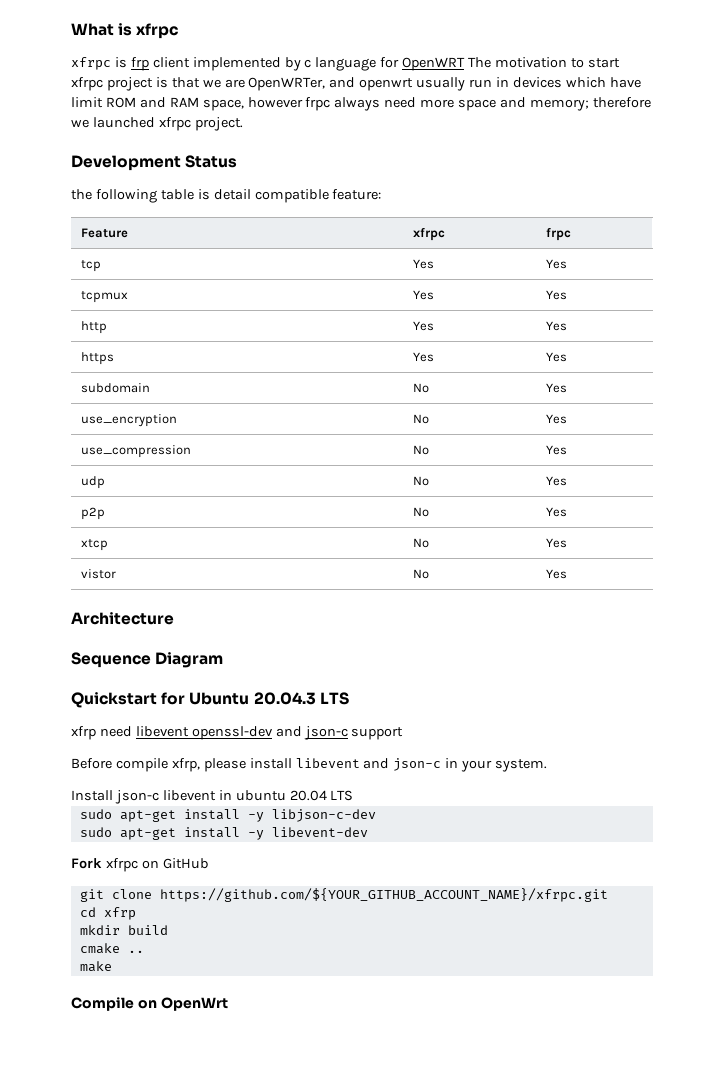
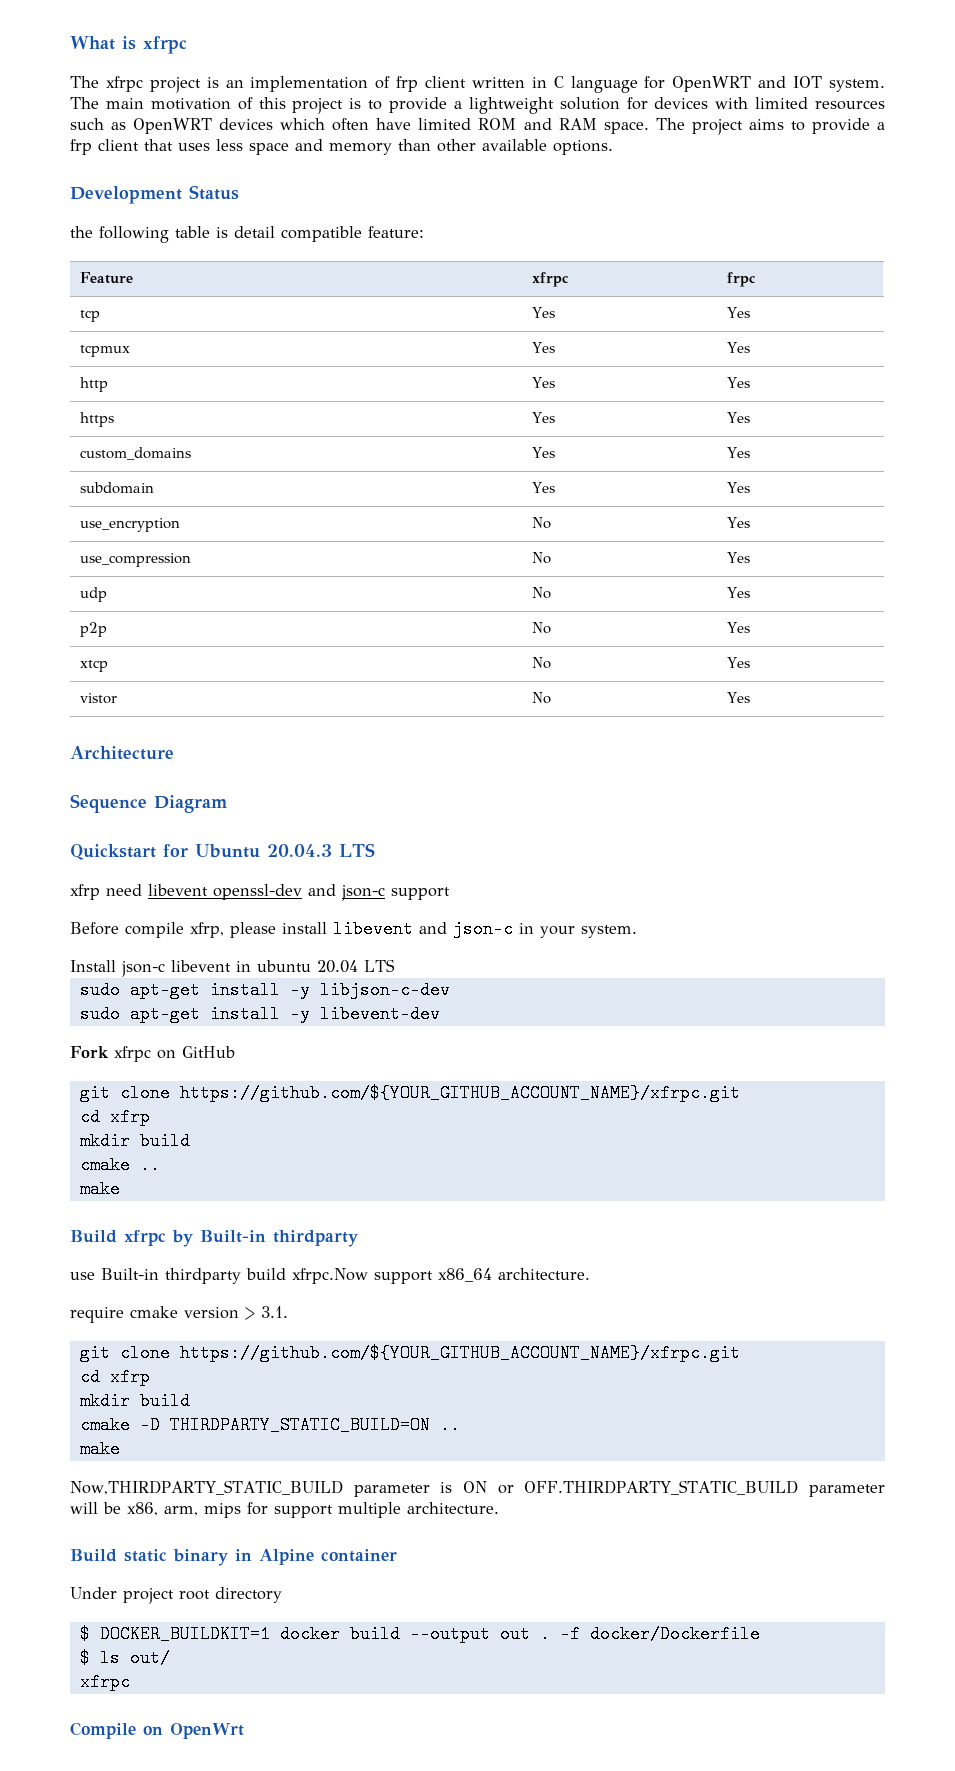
- xfrpc is frp client implemented by c language for OpenWRT The motivation to start xfrpc project is that we are OpenWRTer, and openwrt usually run in devices which have limit ROM and RAM space, however frpc always need more space and memory; therefore we launched xfrpc project.
+ The xfrpc project is an implementation of frp client written in C language for OpenWRT and IOT system. The main motivation of this project is to provide a lightweight solution for devices with limited resources such as OpenWRT devices which often have limited ROM and RAM space. The project aims to provide a frp client that uses less space and memory than other available options.
+ custom_domains | Yes | Yes
- subdomain | No | Yes
+ subdomain | Yes | Yes
+ Build xfrpc by Built-in thirdparty
+ use Built-in thirdparty build xfrpc.Now support x86_64 architecture.
+ require cmake version > 3.1.
+ git clone https://github.com/${YOUR_GITHUB_ACCOUNT_NAME}/xfrpc.git
+ cd xfrp
+ mkdir build
+ cmake -D THIRDPARTY_STATIC_BUILD=ON ..
+ make
+ Now,THIRDPARTY_STATIC_BUILD parameter is ON or OFF.THIRDPARTY_STATIC_BUILD parameter will be x86, arm, mips for support multiple architecture.
+ Build static binary in Alpine container
+ Under project root directory
+ $ DOCKER_BUILDKIT=1 docker build --output out . -f docker/Dockerfile
+ $ ls out/
+ xfrpc

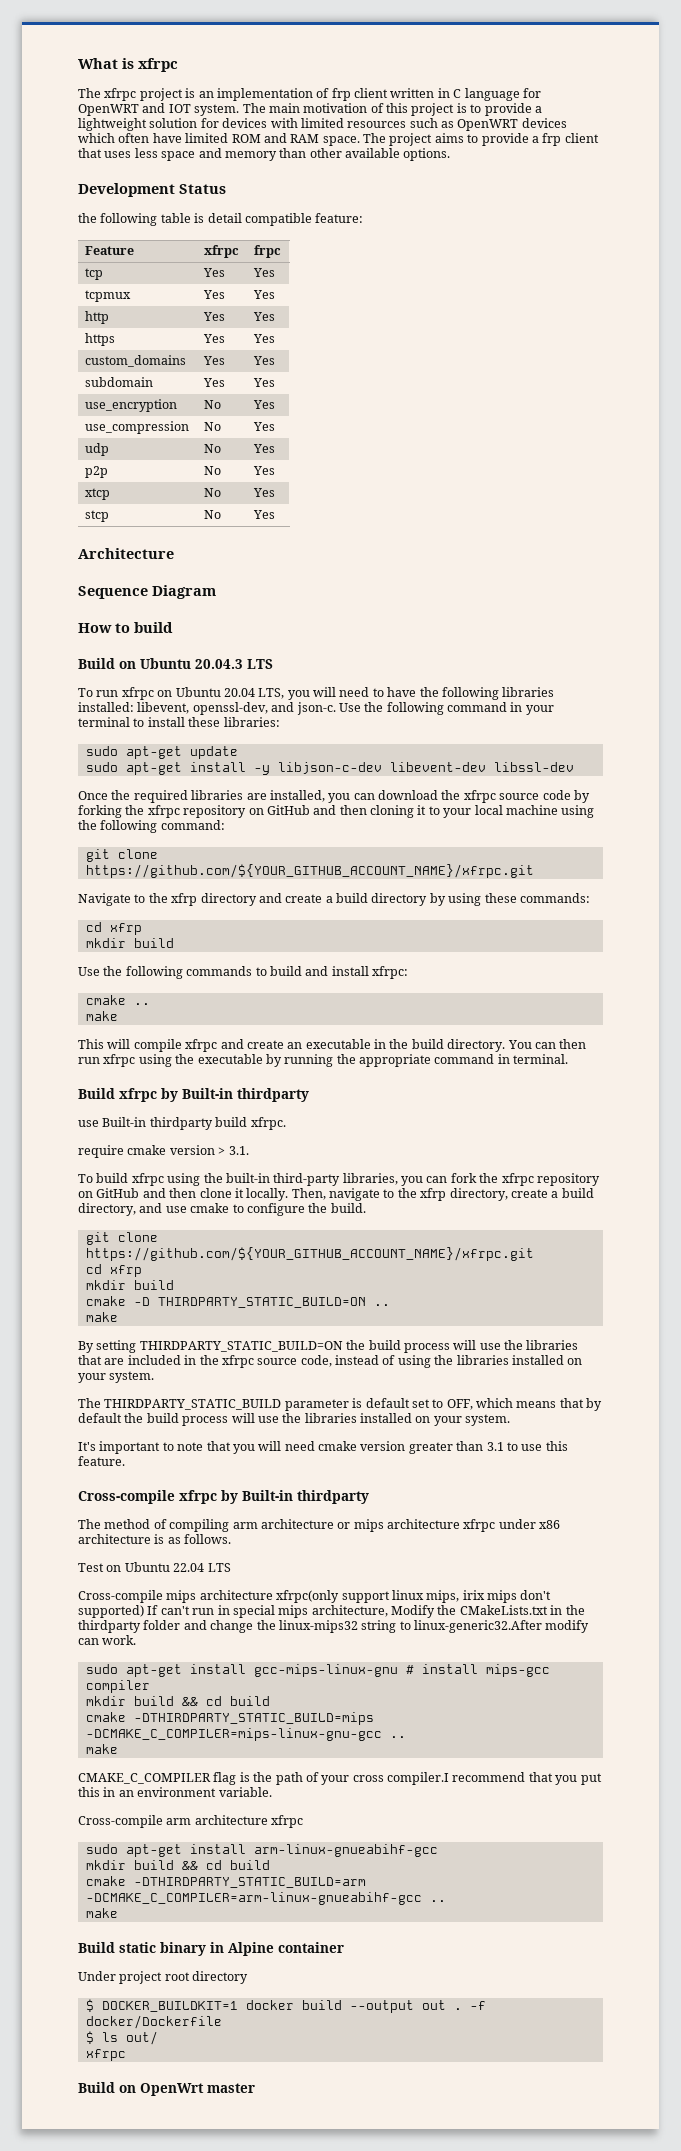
- vistor | No | Yes
+ stcp | No | Yes
- Quickstart for Ubuntu 20.04.3 LTS
- xfrp need libevent openssl-dev and json-c support
- Before compile xfrp, please install libevent and json-c in your system.
- Install json-c libevent in ubuntu 20.04 LTS
+ How to build
+ Build on Ubuntu 20.04.3 LTS
+ To run xfrpc on Ubuntu 20.04 LTS, you will need to have the following libraries installed: libevent, openssl-dev, and json-c. Use the following command in your terminal to install these libraries:
+ sudo apt-get update
- sudo apt-get install -y libjson-c-dev
- sudo apt-get install -y libevent-dev
- Fork xfrpc on GitHub
+ sudo apt-get install -y libjson-c-dev libevent-dev libssl-dev
+ Once the required libraries are installed, you can download the xfrpc source code by forking the xfrpc repository on GitHub and then cloning it to your local machine using the following command:
  git clone https://github.com/${YOUR_GITHUB_ACCOUNT_NAME}/xfrpc.git
+ Navigate to the xfrp directory and create a build directory by using these commands:
  cd xfrp
  mkdir build
+ Use the following commands to build and install xfrpc:
  cmake ..
  make
+ This will compile xfrpc and create an executable in the build directory. You can then run xfrpc using the executable by running the appropriate command in terminal.
- use Built-in thirdparty build xfrpc.Now support x86_64 architecture.
+ use Built-in thirdparty build xfrpc.
+ To build xfrpc using the built-in third-party libraries, you can fork the xfrpc repository on GitHub and then clone it locally. Then, navigate to the xfrp directory, create a build directory, and use cmake to configure the build.
- Now,THIRDPARTY_STATIC_BUILD parameter is ON or OFF.THIRDPARTY_STATIC_BUILD parameter will be x86, arm, mips for support multiple architecture.
+ By setting THIRDPARTY_STATIC_BUILD=ON the build process will use the libraries that are included in the xfrpc source code, instead of using the libraries installed on your system.
+ The THIRDPARTY_STATIC_BUILD parameter is default set to OFF, which means that by default the build process will use the libraries installed on your system.
+ It's important to note that you will need cmake version greater than 3.1 to use this feature.
+ Cross-compile xfrpc by Built-in thirdparty
+ The method of compiling arm architecture or mips architecture xfrpc under x86 architecture is as follows.
+ Test on Ubuntu 22.04 LTS
+ Cross-compile mips architecture xfrpc(only support linux mips, irix mips don't supported) If can't run in special mips architecture, Modify the CMakeLists.txt in the thirdparty folder and change the linux-mips32 string to linux-generic32.After modify can work.
+ sudo apt-get install gcc-mips-linux-gnu # install mips-gcc compiler
+ mkdir build && cd build
+ cmake -DTHIRDPARTY_STATIC_BUILD=mips -DCMAKE_C_COMPILER=mips-linux-gnu-gcc ..
+ make
+ CMAKE_C_COMPILER flag is the path of your cross compiler.I recommend that you put this in an environment variable.
+ Cross-compile arm architecture xfrpc
+ sudo apt-get install arm-linux-gnueabihf-gcc
+ mkdir build && cd build
+ cmake -DTHIRDPARTY_STATIC_BUILD=arm -DCMAKE_C_COMPILER=arm-linux-gnueabihf-gcc ..
+ make
- Compile on OpenWrt
+ Build on OpenWrt master

